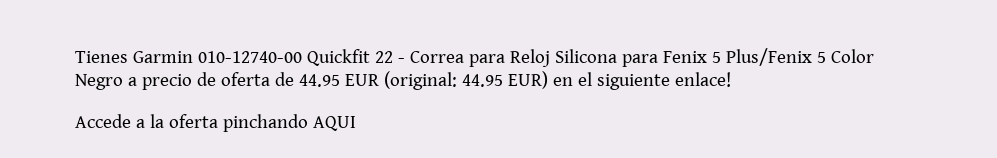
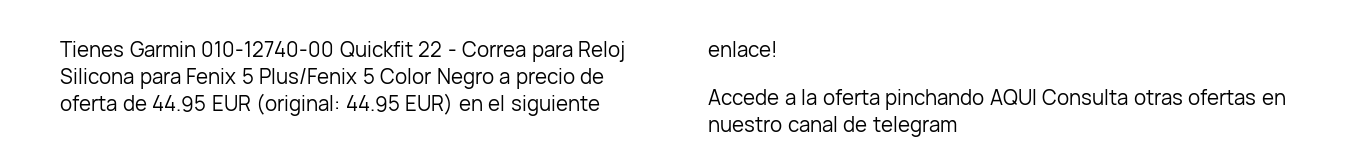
- Accede a la oferta pinchando AQUI
+ Accede a la oferta pinchando AQUI Consulta otras ofertas en nuestro canal de telegram

